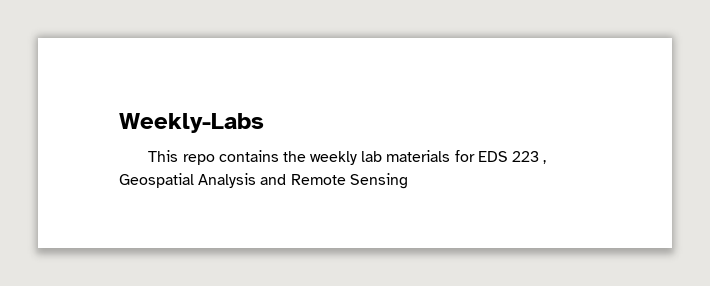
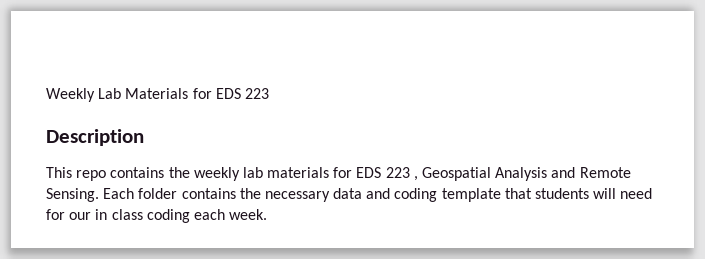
- Weekly-Labs
+ Weekly Lab Materials for EDS 223
+ Description
- This repo contains the weekly lab materials for EDS 223 , Geospatial Analysis and Remote Sensing
+ This repo contains the weekly lab materials for EDS 223 , Geospatial Analysis and Remote Sensing. Each folder contains the necessary data and coding template that students will need for our in class coding each week.

